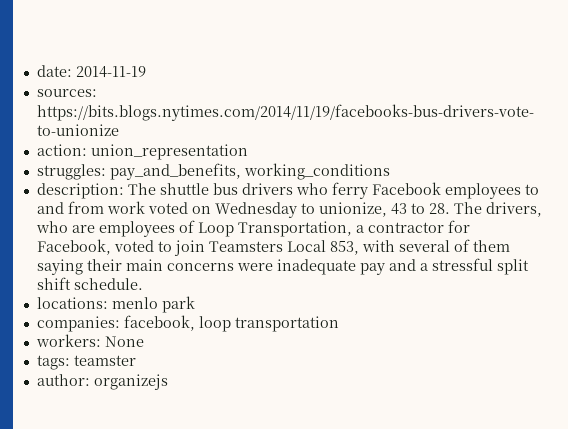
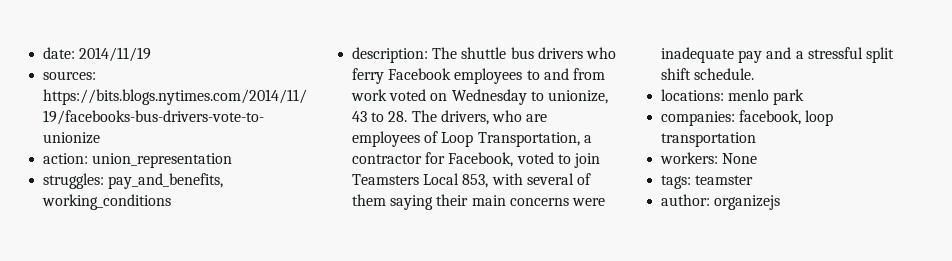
- date: 2014-11-19
+ date: 2014/11/19

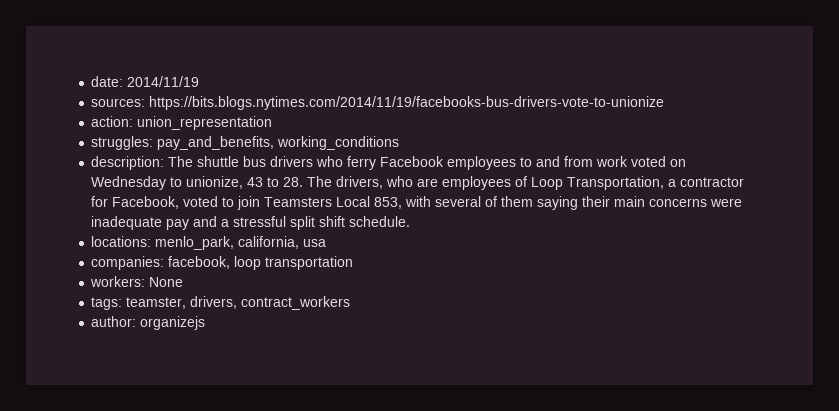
- locations: menlo park
+ locations: menlo_park, california, usa
- tags: teamster
+ tags: teamster, drivers, contract_workers

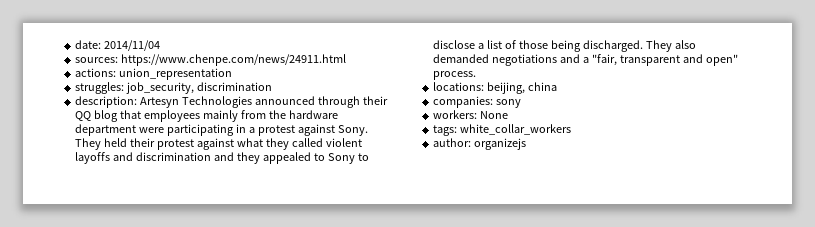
- date: 2014/11/19
+ date: 2014/11/04
- sources: https://bits.blogs.nytimes.com/2014/11/19/facebooks-bus-drivers-vote-to-unionize
- action: union_representation
+ sources: https://www.chenpe.com/news/24911.html
+ actions: union_representation
- struggles: pay_and_benefits, working_conditions
+ struggles: job_security, discrimination
- description: The shuttle bus drivers who ferry Facebook employees to and from work voted on Wednesday to unionize, 43 to 28. The drivers, who are employees of Loop Transportation, a contractor for Facebook, voted to join Teamsters Local 853, with several of them saying their main concerns were inadequate pay and a stressful split shift schedule.
- locations: menlo_park, california, usa
- companies: facebook, loop transportation
+ description: Artesyn Technologies announced through their QQ blog that employees mainly from the hardware department were participating in a protest against Sony. They held their protest against what they called violent layoffs and discrimination and they appealed to Sony to disclose a list of those being discharged. They also demanded negotiations and a "fair, transparent and open" process.
+ locations: beijing, china
+ companies: sony
- tags: teamster, drivers, contract_workers
+ tags: white_collar_workers

